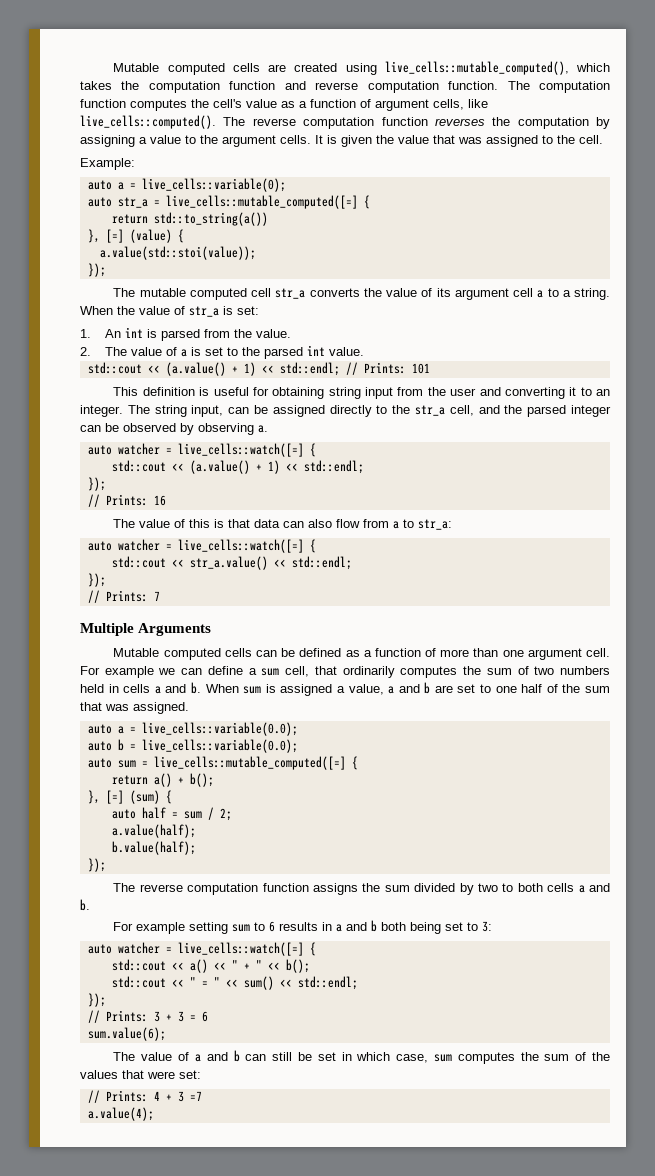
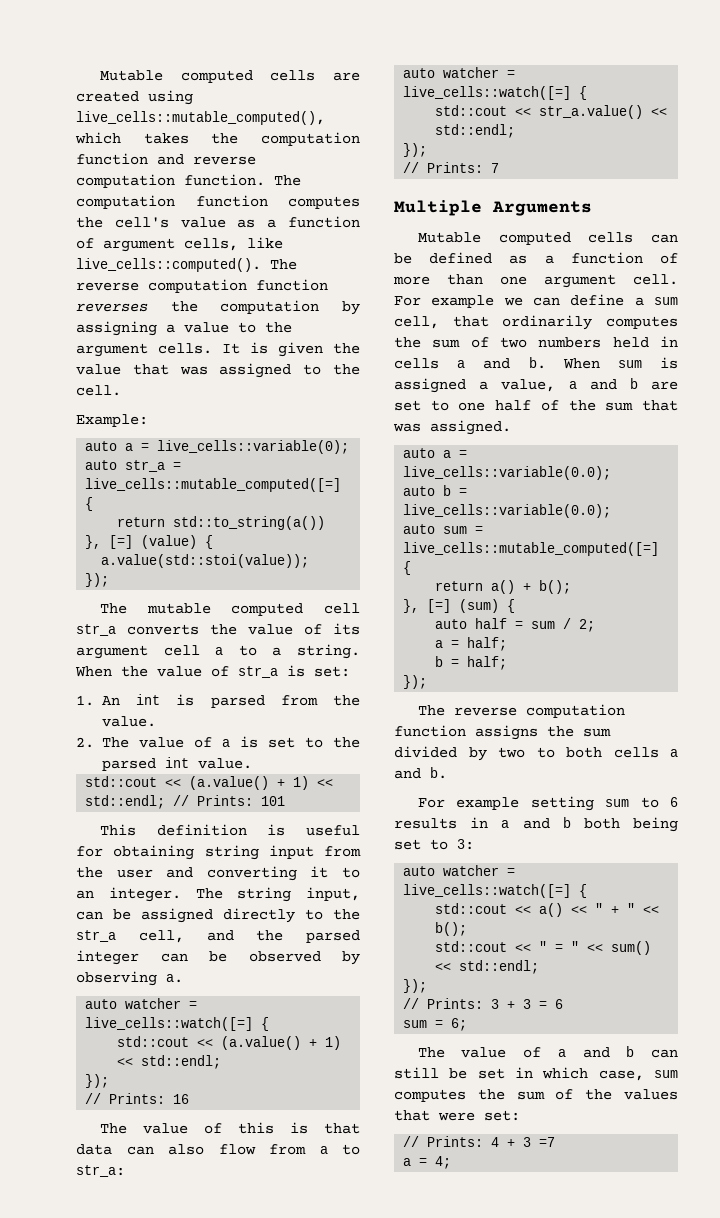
- a.value(half);
- b.value(half);
+ a = half;
+ b = half;
- sum.value(6);
+ sum = 6;
- a.value(4);
+ a = 4;

